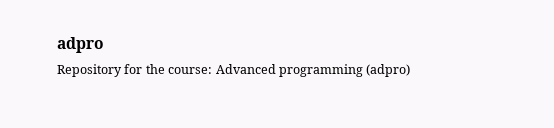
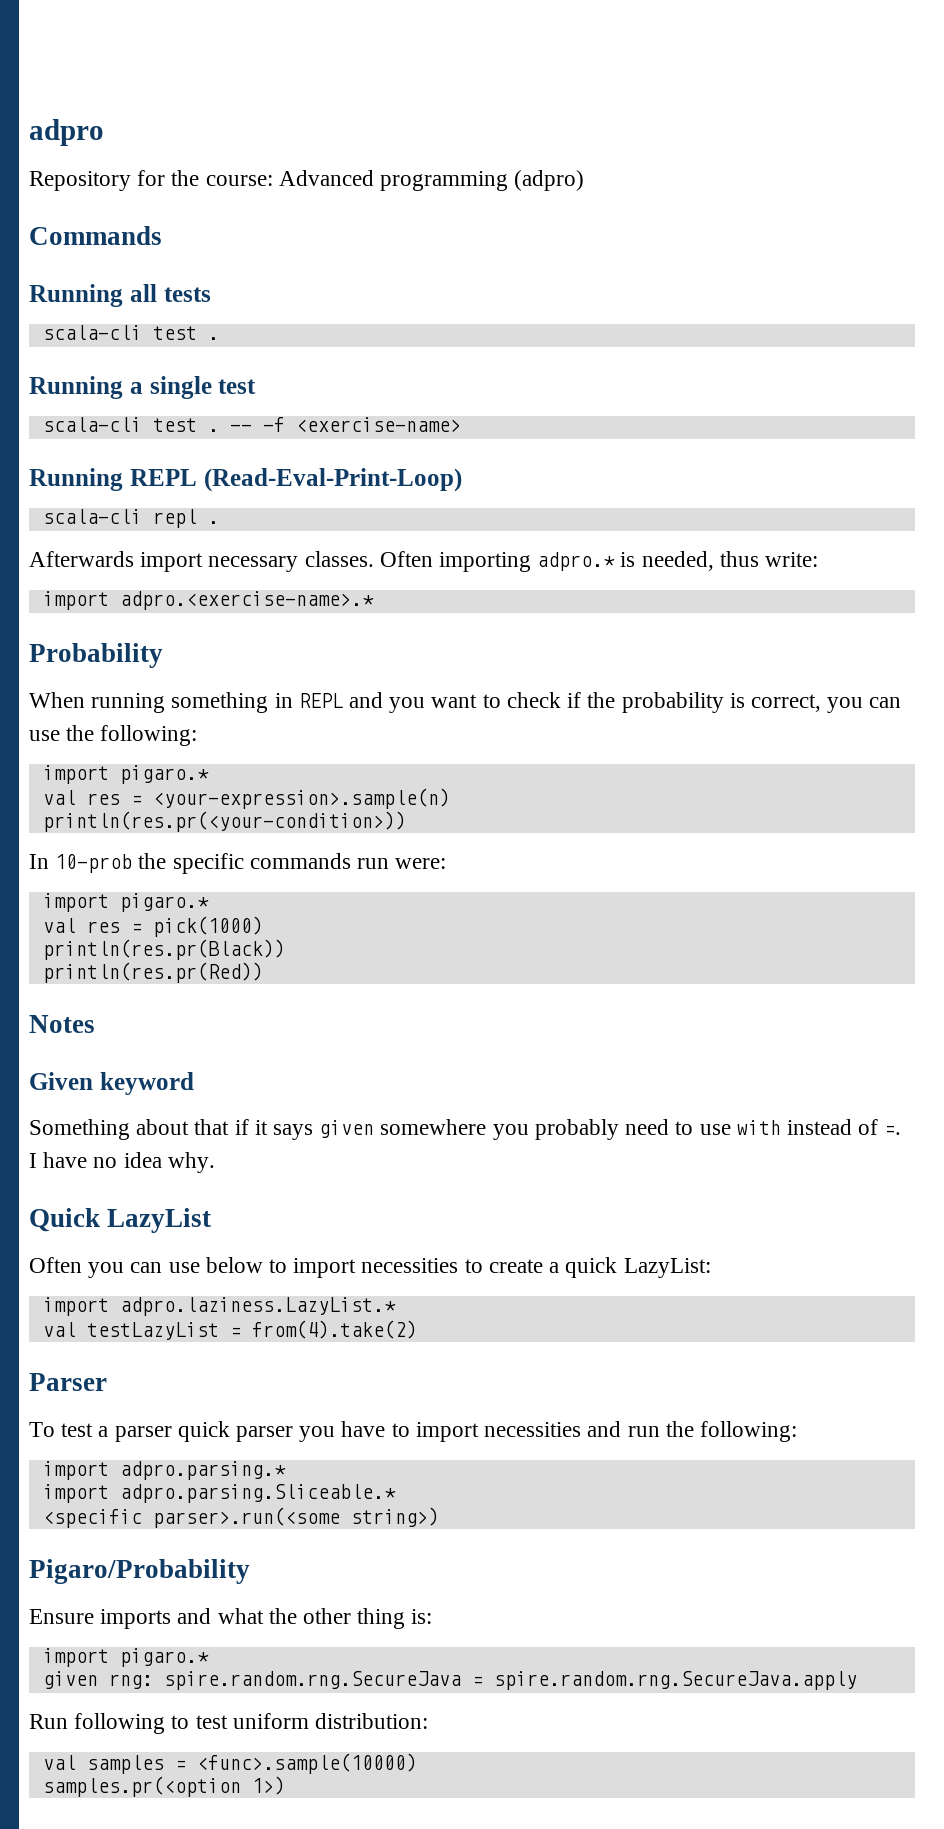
+ Commands
+ Running all tests
+ scala-cli test .
+ Running a single test
+ scala-cli test . -- -f <exercise-name>
+ Running REPL (Read-Eval-Print-Loop)
+ scala-cli repl .
+ Afterwards import necessary classes. Often importing adpro.* is needed, thus write:
+ import adpro.<exercise-name>.*
+ Probability
+ When running something in REPL and you want to check if the probability is correct, you can use the following:
+ import pigaro.*
+ val res = <your-expression>.sample(n)
+ println(res.pr(<your-condition>))
+ In 10-prob the specific commands run were:
+ import pigaro.*
+ val res = pick(1000)
+ println(res.pr(Black))
+ println(res.pr(Red))
+ Notes
+ Given keyword
+ Something about that if it says given somewhere you probably need to use with instead of =. I have no idea why.
+ Quick LazyList
+ Often you can use below to import necessities to create a quick LazyList:
+ import adpro.laziness.LazyList.*
+ val testLazyList = from(4).take(2)
+ Parser
+ To test a parser quick parser you have to import necessities and run the following:
+ import adpro.parsing.*
+ import adpro.parsing.Sliceable.*
+ <specific parser>.run(<some string>)
+ Pigaro/Probability
+ Ensure imports and what the other thing is:
+ import pigaro.*
+ given rng: spire.random.rng.SecureJava = spire.random.rng.SecureJava.apply
+ Run following to test uniform distribution:
+ val samples = <func>.sample(10000)
+ samples.pr(<option 1>)

